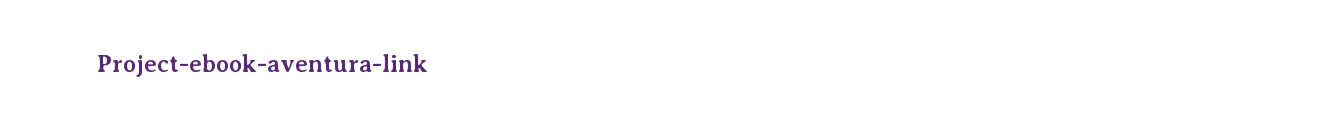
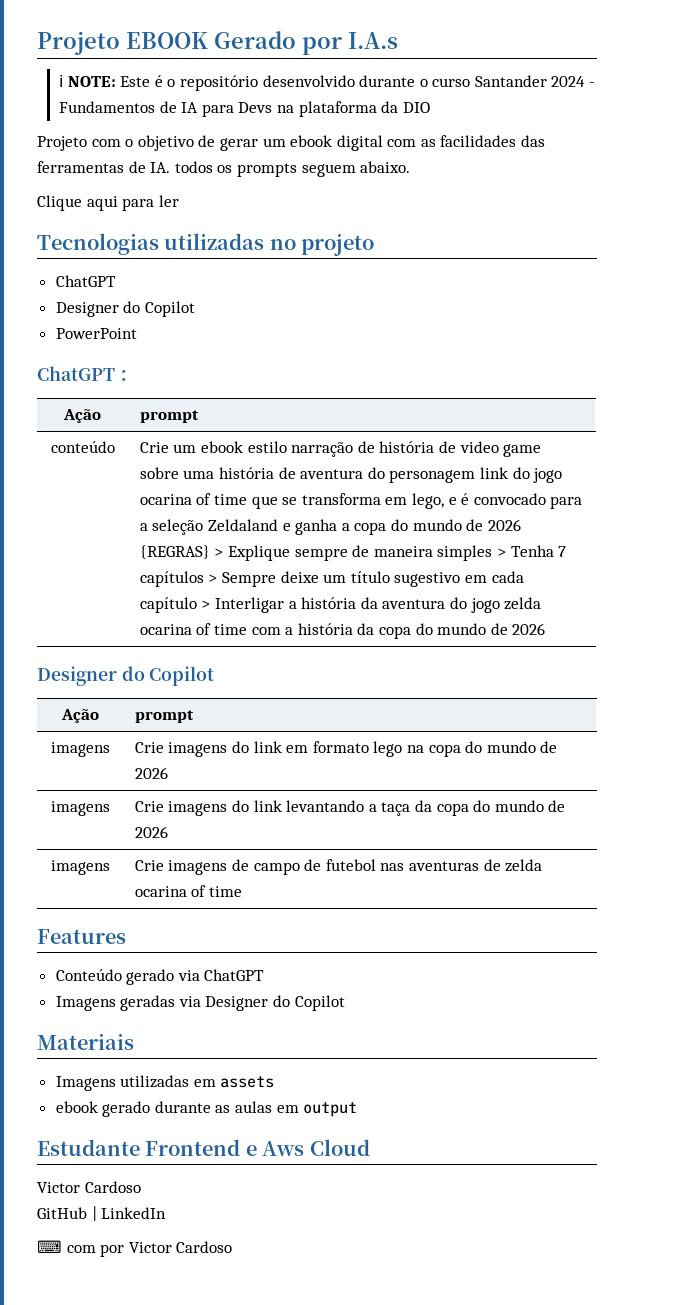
- Project-ebook-aventura-link
+ Projeto EBOOK Gerado por I.A.s
+ ℹ NOTE: Este é o repositório desenvolvido durante o curso Santander 2024 - Fundamentos de IA para Devs na plataforma da DIO
+ Projeto com o objetivo de gerar um ebook digital com as facilidades das ferramentas de IA. todos os prompts seguem abaixo.
+ Clique aqui para ler
+ Tecnologias utilizadas no projeto
+ ChatGPT
+ Designer do Copilot
+ PowerPoint
+ ChatGPT：
+ Ação | prompt
+ conteúdo | Crie um ebook estilo narração de história de video game sobre uma história de aventura do personagem link do jogo ocarina of time que se transforma em lego, e é convocado para a seleção Zeldaland e ganha a copa do mundo de 2026 {REGRAS} > Explique sempre de maneira simples > Tenha 7 capítulos > Sempre deixe um título sugestivo em cada capítulo > Interligar a história da aventura do jogo zelda ocarina of time com a história da copa do mundo de 2026
+ Designer do Copilot
+ Ação | prompt
+ imagens | Crie imagens do link em formato lego na copa do mundo de 2026
+ imagens | Crie imagens do link levantando a taça da copa do mundo de 2026
+ imagens | Crie imagens de campo de futebol nas aventuras de zelda ocarina of time
+ Features
+ Conteúdo gerado via ChatGPT
+ Imagens geradas via Designer do Copilot
+ Materiais
+ Imagens utilizadas em assets
+ ebook gerado durante as aulas em output
+ Estudante Frontend e Aws Cloud
+ Victor Cardoso
+ GitHub | LinkedIn
+ ⌨ com por Victor Cardoso

